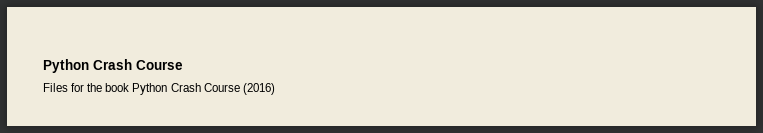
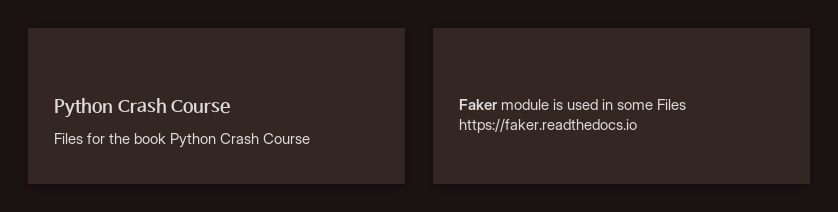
- Files for the book Python Crash Course (2016)
+ Files for the book Python Crash Course
+ Faker module is used in some Files https://faker.readthedocs.io

